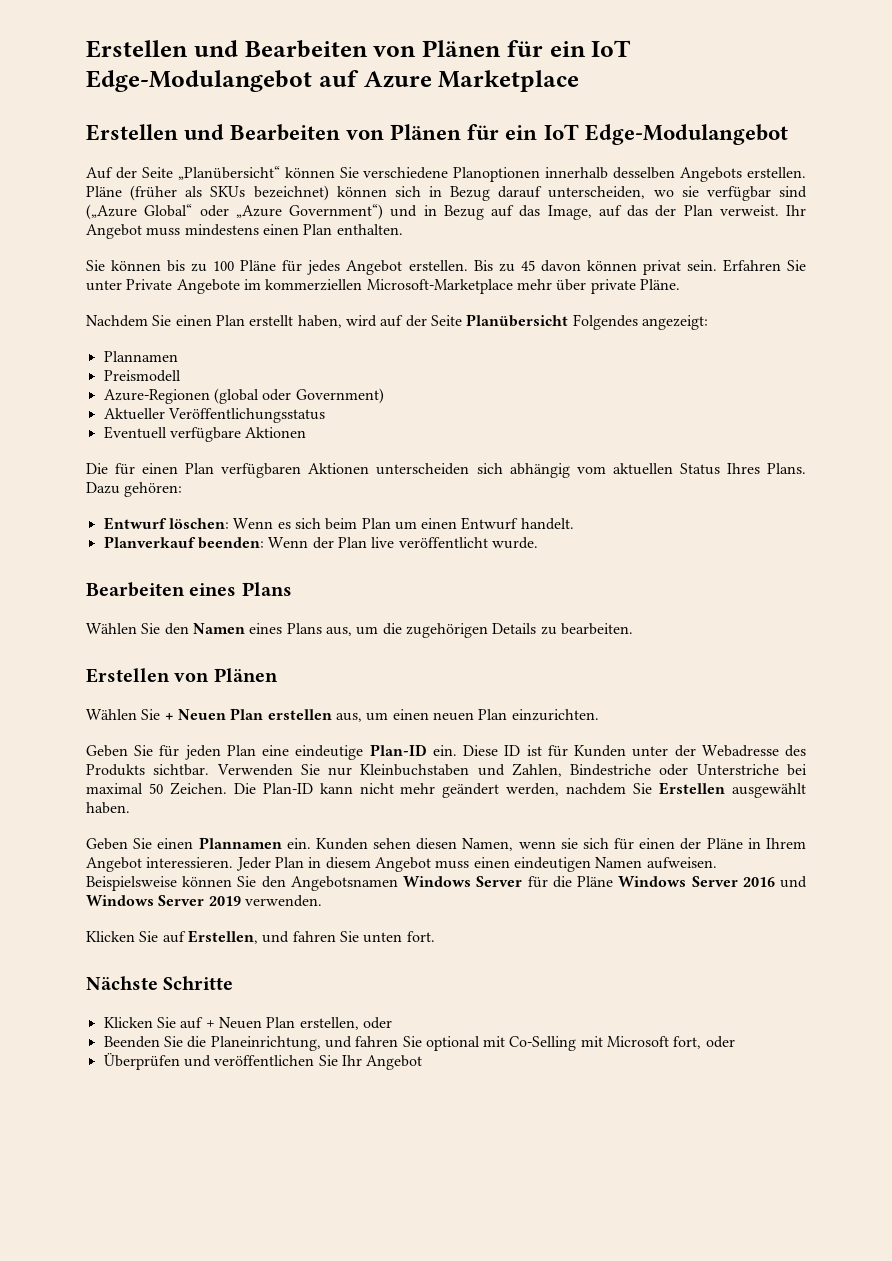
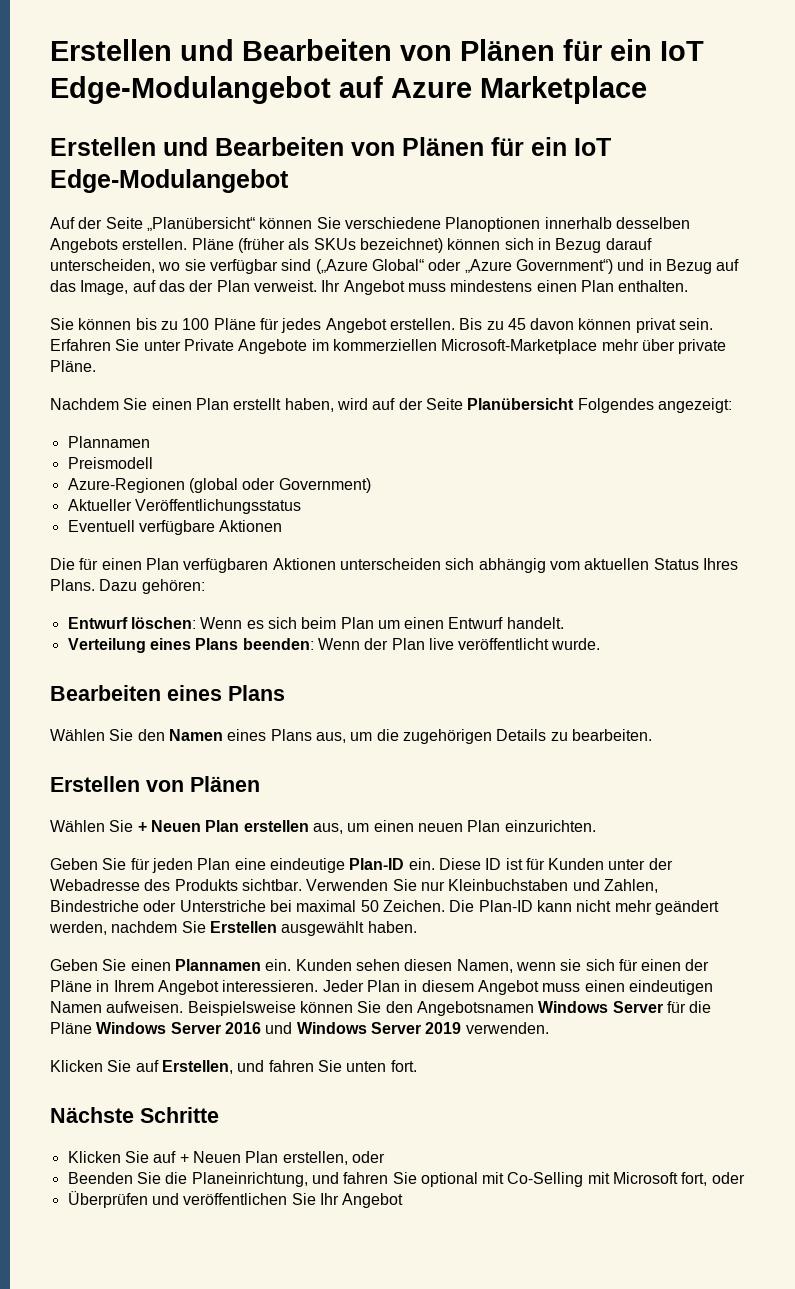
- Planverkauf beenden: Wenn der Plan live veröffentlicht wurde.
+ Verteilung eines Plans beenden: Wenn der Plan live veröffentlicht wurde.

